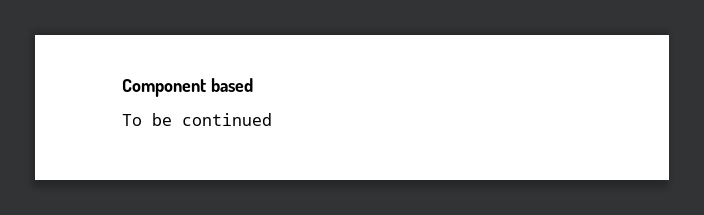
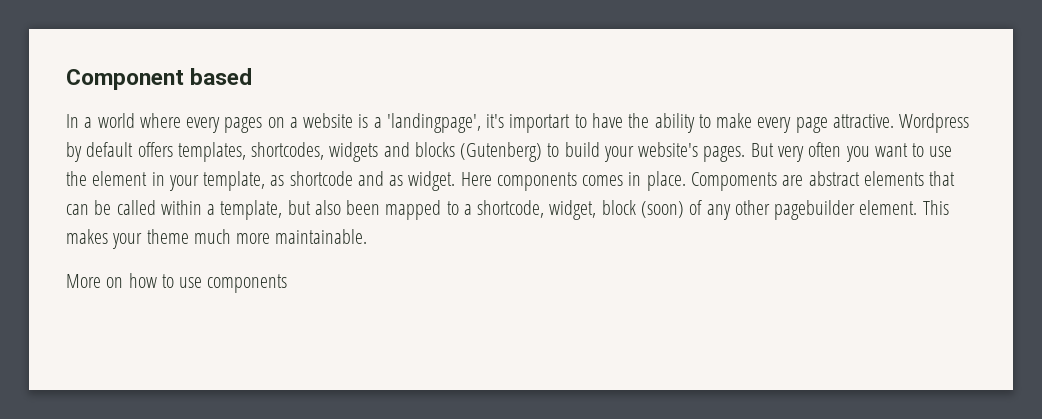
- To be continued
+ In a world where every pages on a website is a 'landingpage', it's importart to have the ability to make every page attractive. Wordpress by default offers templates, shortcodes, widgets and blocks (Gutenberg) to build your website's pages. But very often you want to use the element in your template, as shortcode and as widget. Here components comes in place. Compoments are abstract elements that can be called within a template, but also been mapped to a shortcode, widget, block (soon) of any other pagebuilder element. This makes your theme much more maintainable.
+ More on how to use components

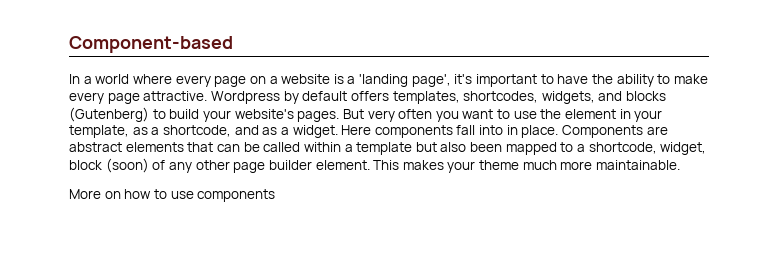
- Component based
+ Component-based
- In a world where every pages on a website is a 'landingpage', it's importart to have the ability to make every page attractive.
+ In a world where every page on a website is a 'landing page', it's important to have the ability to make every page attractive.
- Wordpress by default offers templates, shortcodes, widgets and blocks (Gutenberg) to build your website's pages.
+ Wordpress by default offers templates, shortcodes, widgets, and blocks (Gutenberg) to build your website's pages.
- But very often you want to use the element in your template, as shortcode and as widget.
+ But very often you want to use the element in your template, as a shortcode, and as a widget.
- Here components comes in place.
+ Here components fall into in place.
- Compoments are abstract elements that can be called within a template, but also been mapped to a shortcode, widget, block (soon) of any other pagebuilder element.
+ Components are abstract elements that can be called within a template but also been mapped to a shortcode, widget, block (soon) of any other page builder element.

